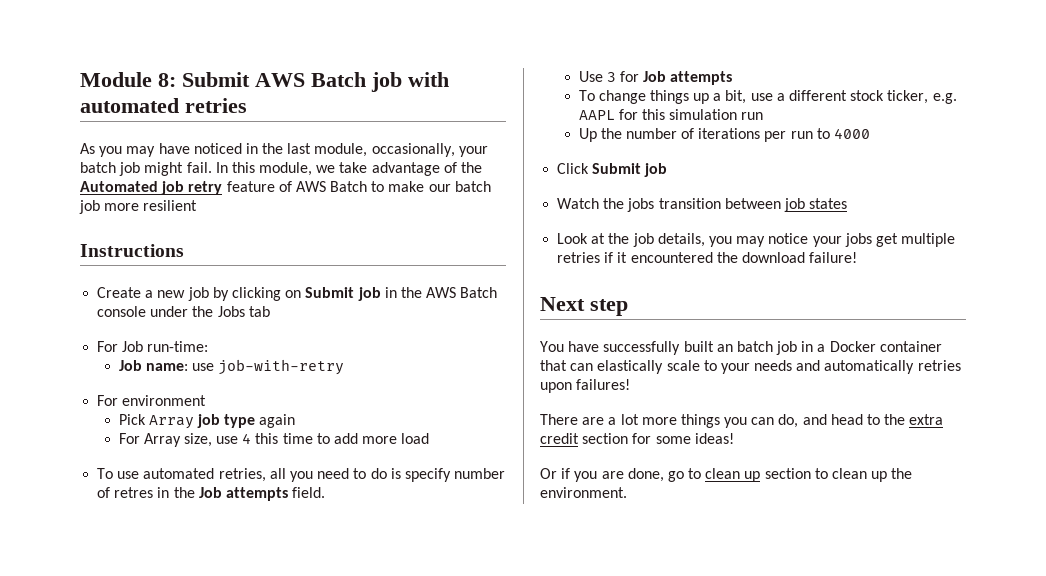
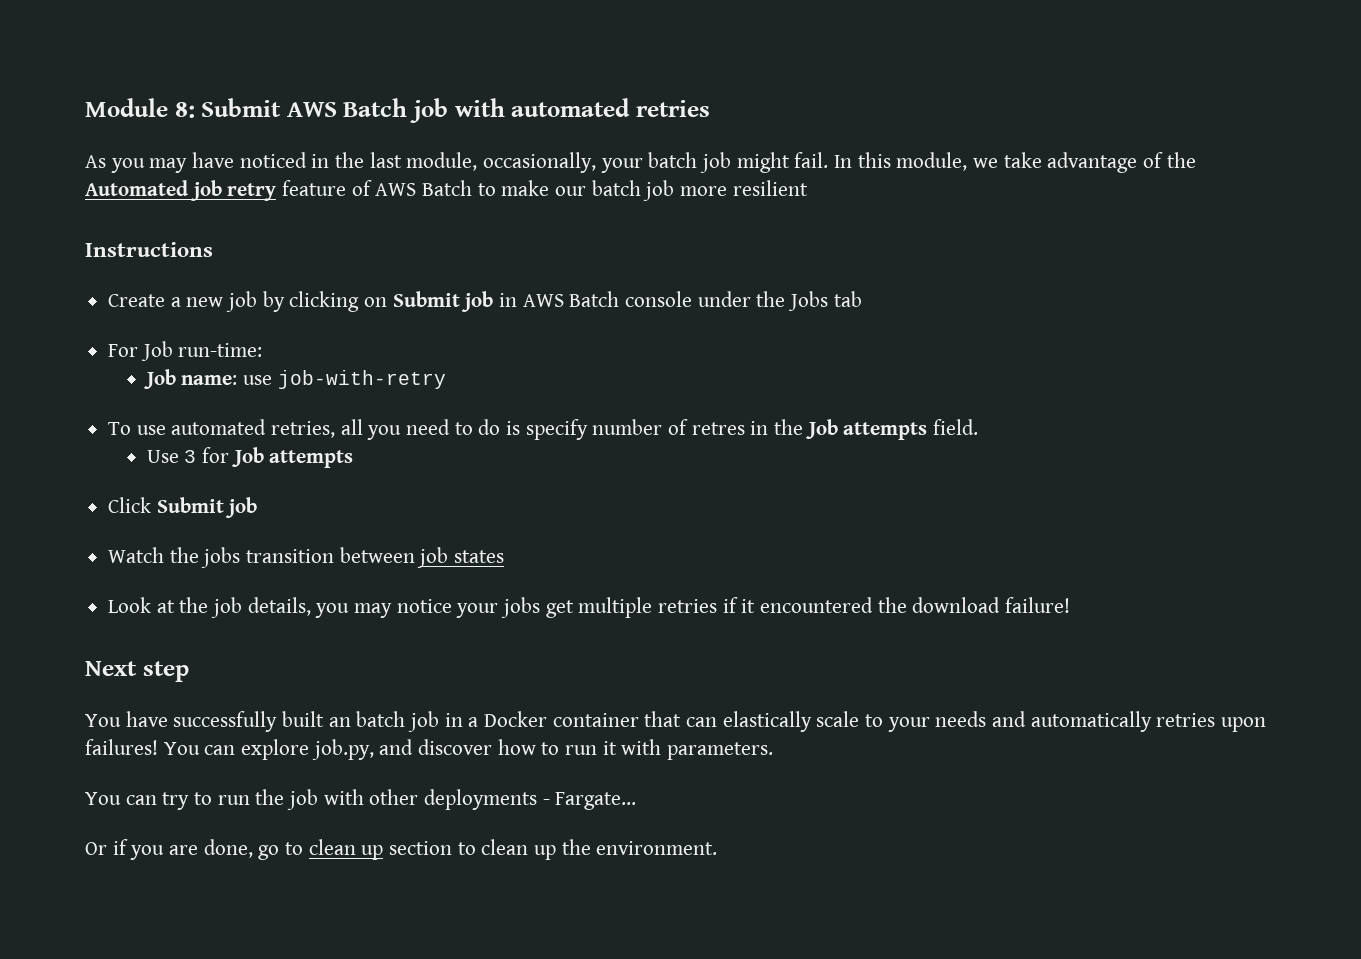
- Create a new job by clicking on Submit job in the AWS Batch console under the Jobs tab
+ Create a new job by clicking on Submit job in AWS Batch console under the Jobs tab
- For environment
- Pick Array job type again
- For Array size, use 4 this time to add more load
- To change things up a bit, use a different stock ticker, e.g. AAPL for this simulation run
- Up the number of iterations per run to 4000
- You have successfully built an batch job in a Docker container that can elastically scale to your needs and automatically retries upon failures!
- There are a lot more things you can do, and head to the extra credit section for some ideas!
+ You have successfully built an batch job in a Docker container that can elastically scale to your needs and automatically retries upon failures! You can explore job.py, and discover how to run it with parameters.
+ You can try to run the job with other deployments - Fargate...

